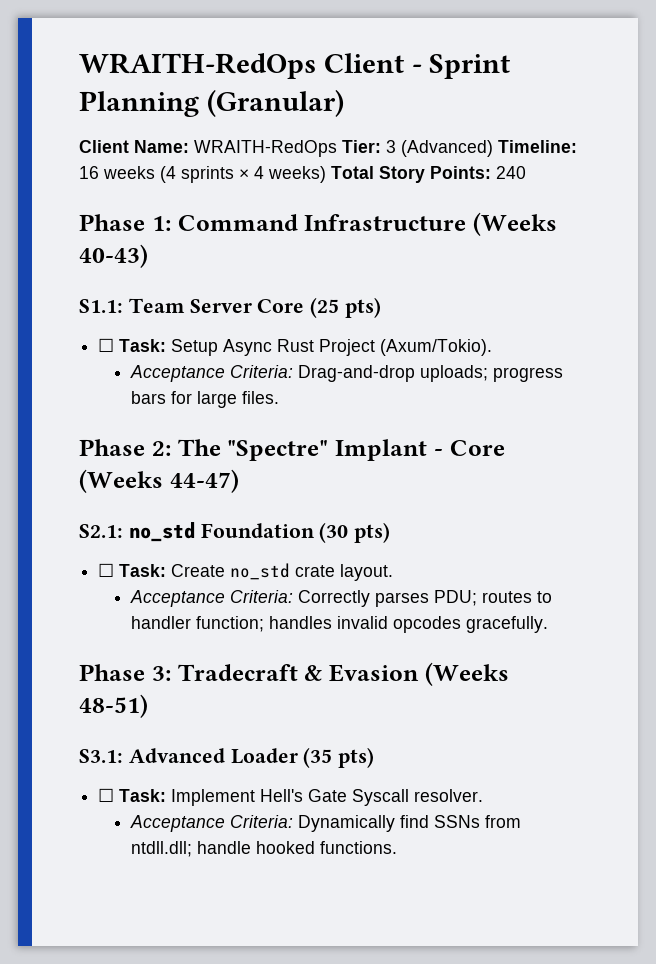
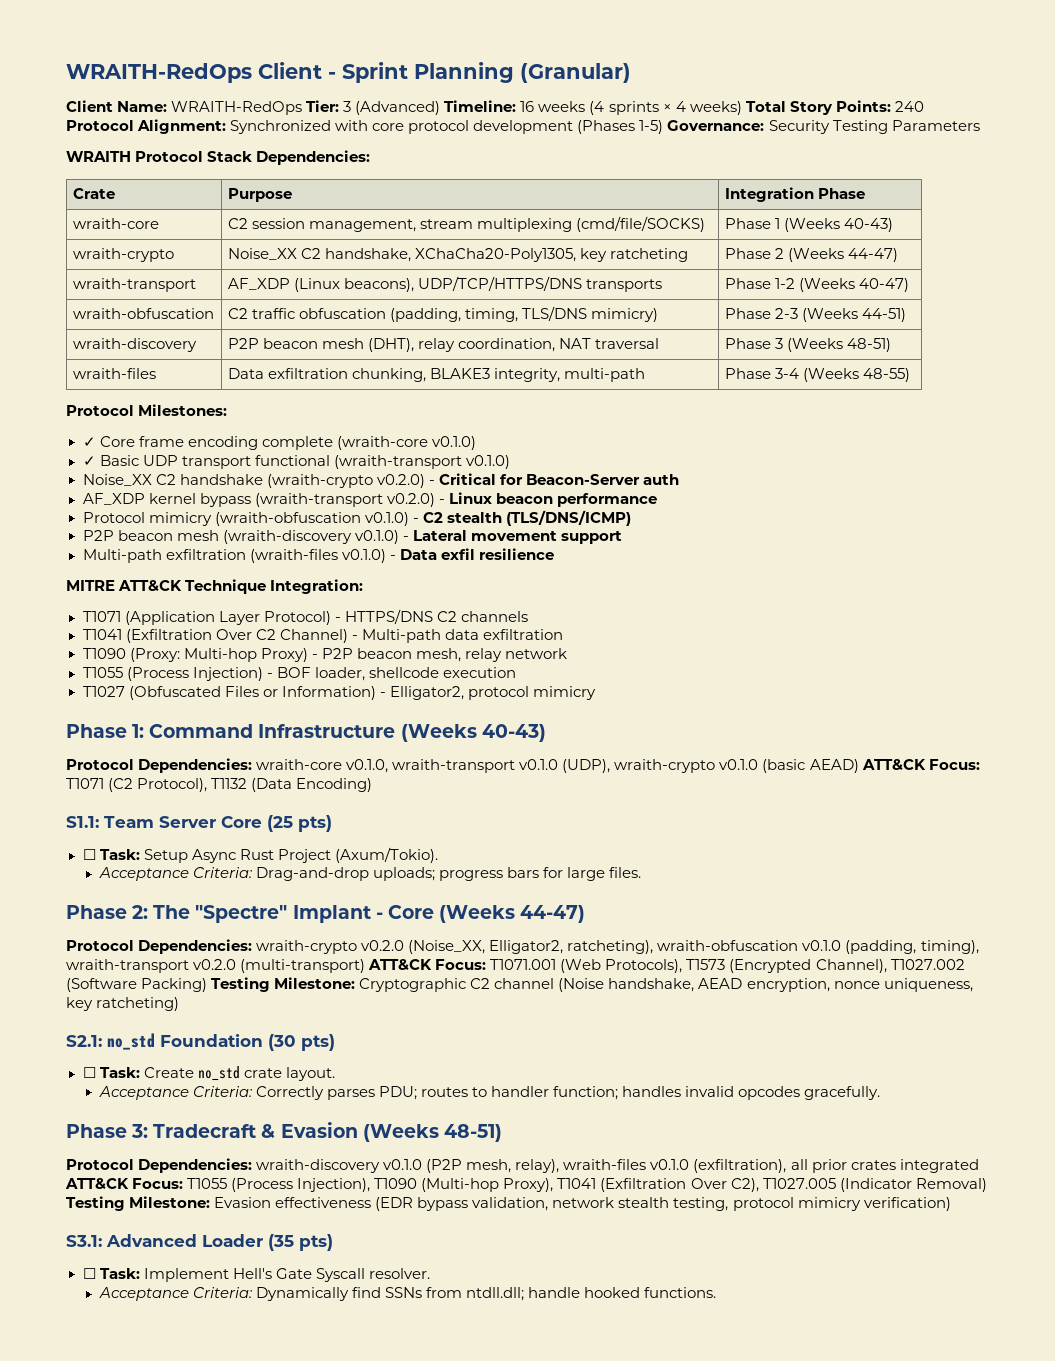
- Client Name: WRAITH-RedOps Tier: 3 (Advanced) Timeline: 16 weeks (4 sprints × 4 weeks) Total Story Points: 240
+ Client Name: WRAITH-RedOps Tier: 3 (Advanced) Timeline: 16 weeks (4 sprints × 4 weeks) Total Story Points: 240 Protocol Alignment: Synchronized with core protocol development (Phases 1-5) Governance: Security Testing Parameters
+ WRAITH Protocol Stack Dependencies:
+ Crate | Purpose | Integration Phase
+ wraith-core | C2 session management, stream multiplexing (cmd/file/SOCKS) | Phase 1 (Weeks 40-43)
+ wraith-crypto | Noise_XX C2 handshake, XChaCha20-Poly1305, key ratcheting | Phase 2 (Weeks 44-47)
+ wraith-transport | AF_XDP (Linux beacons), UDP/TCP/HTTPS/DNS transports | Phase 1-2 (Weeks 40-47)
+ wraith-obfuscation | C2 traffic obfuscation (padding, timing, TLS/DNS mimicry) | Phase 2-3 (Weeks 44-51)
+ wraith-discovery | P2P beacon mesh (DHT), relay coordination, NAT traversal | Phase 3 (Weeks 48-51)
+ wraith-files | Data exfiltration chunking, BLAKE3 integrity, multi-path | Phase 3-4 (Weeks 48-55)
+ Protocol Milestones:
+ ✓ Core frame encoding complete (wraith-core v0.1.0)
+ ✓ Basic UDP transport functional (wraith-transport v0.1.0)
+ Noise_XX C2 handshake (wraith-crypto v0.2.0) - Critical for Beacon-Server auth
+ AF_XDP kernel bypass (wraith-transport v0.2.0) - Linux beacon performance
+ Protocol mimicry (wraith-obfuscation v0.1.0) - C2 stealth (TLS/DNS/ICMP)
+ P2P beacon mesh (wraith-discovery v0.1.0) - Lateral movement support
+ Multi-path exfiltration (wraith-files v0.1.0) - Data exfil resilience
+ MITRE ATT&CK Technique Integration:
+ T1071 (Application Layer Protocol) - HTTPS/DNS C2 channels
+ T1041 (Exfiltration Over C2 Channel) - Multi-path data exfiltration
+ T1090 (Proxy: Multi-hop Proxy) - P2P beacon mesh, relay network
+ T1055 (Process Injection) - BOF loader, shellcode execution
+ T1027 (Obfuscated Files or Information) - Elligator2, protocol mimicry
+ Protocol Dependencies: wraith-core v0.1.0, wraith-transport v0.1.0 (UDP), wraith-crypto v0.1.0 (basic AEAD) ATT&CK Focus: T1071 (C2 Protocol), T1132 (Data Encoding)
+ Protocol Dependencies: wraith-crypto v0.2.0 (Noise_XX, Elligator2, ratcheting), wraith-obfuscation v0.1.0 (padding, timing), wraith-transport v0.2.0 (multi-transport) ATT&CK Focus: T1071.001 (Web Protocols), T1573 (Encrypted Channel), T1027.002 (Software Packing) Testing Milestone: Cryptographic C2 channel (Noise handshake, AEAD encryption, nonce uniqueness, key ratcheting)
+ Protocol Dependencies: wraith-discovery v0.1.0 (P2P mesh, relay), wraith-files v0.1.0 (exfiltration), all prior crates integrated ATT&CK Focus: T1055 (Process Injection), T1090 (Multi-hop Proxy), T1041 (Exfiltration Over C2), T1027.005 (Indicator Removal) Testing Milestone: Evasion effectiveness (EDR bypass validation, network stealth testing, protocol mimicry verification)

